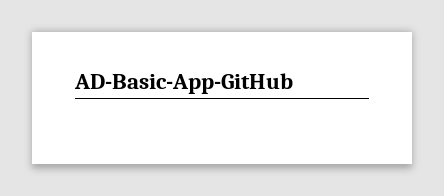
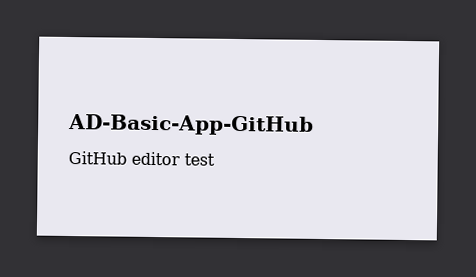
+ GitHub editor test

